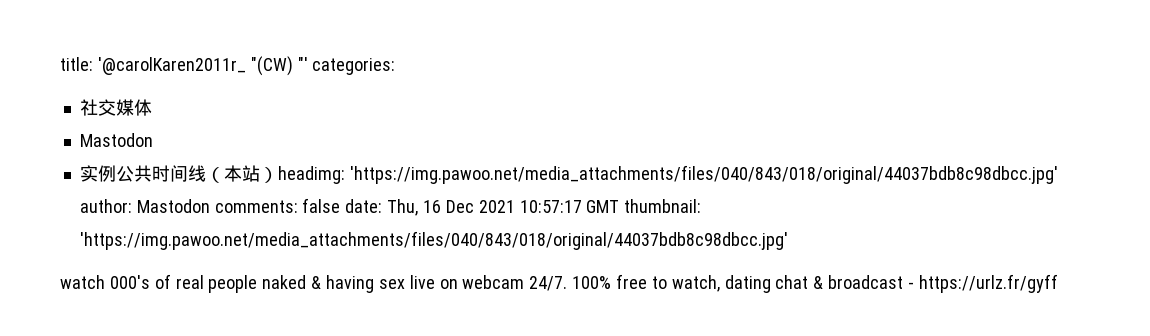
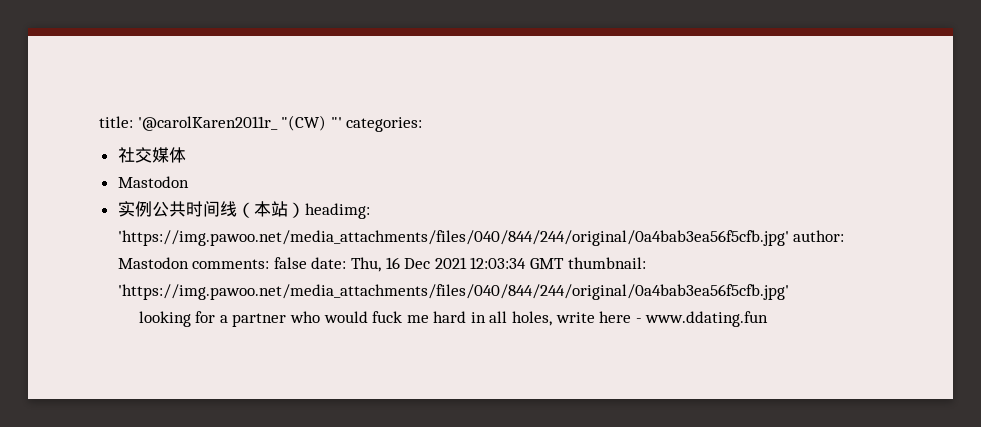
- 实例公共时间线（本站）headimg: 'https://img.pawoo.net/media_attachments/files/040/843/018/original/44037bdb8c98dbcc.jpg' author: Mastodon comments: false date: Thu, 16 Dec 2021 10:57:17 GMT thumbnail: 'https://img.pawoo.net/media_attachments/files/040/843/018/original/44037bdb8c98dbcc.jpg'
- watch 000's of real people naked & having sex live on webcam 24/7. 100% free to watch, dating chat & broadcast - https://urlz.fr/gyff
+ 实例公共时间线（本站）headimg: 'https://img.pawoo.net/media_attachments/files/040/844/244/original/0a4bab3ea56f5cfb.jpg' author: Mastodon comments: false date: Thu, 16 Dec 2021 12:03:34 GMT thumbnail: 'https://img.pawoo.net/media_attachments/files/040/844/244/original/0a4bab3ea56f5cfb.jpg'
+ looking for a partner who would fuck me hard in all holes, write here - www.ddating.fun

